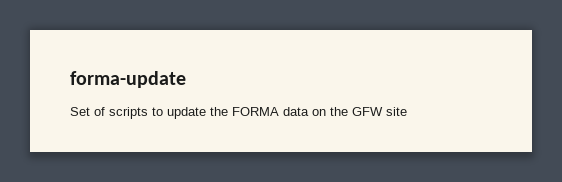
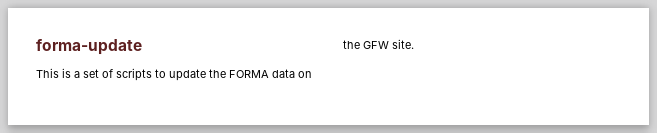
- Set of scripts to update the FORMA data on the GFW site
+ This is a set of scripts to update the FORMA data on the GFW site.

